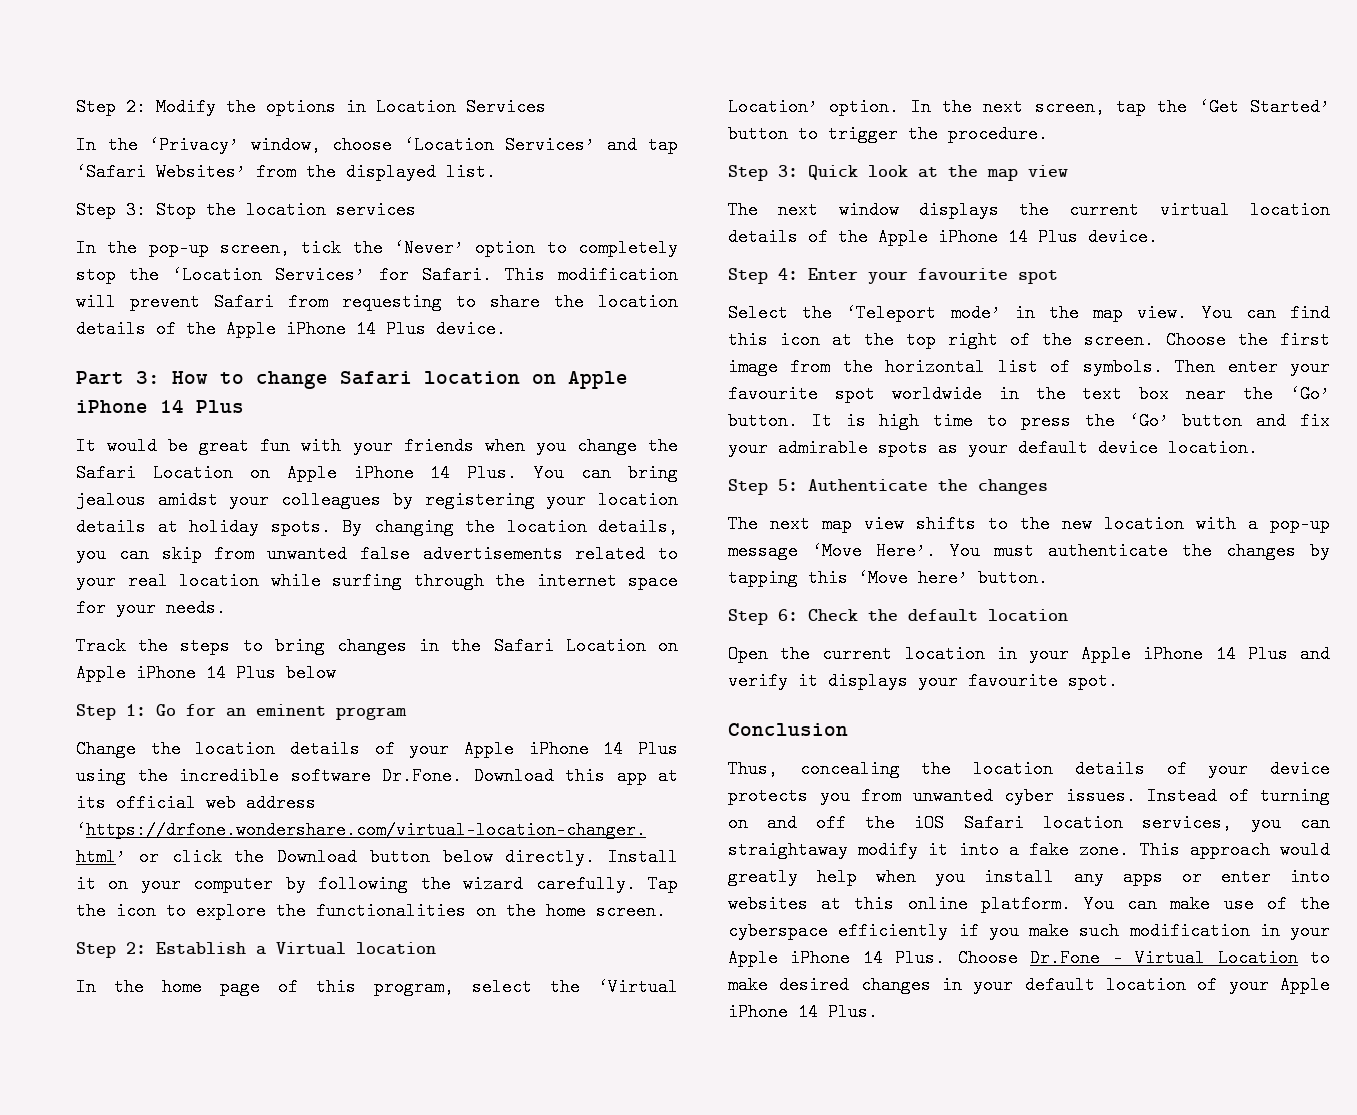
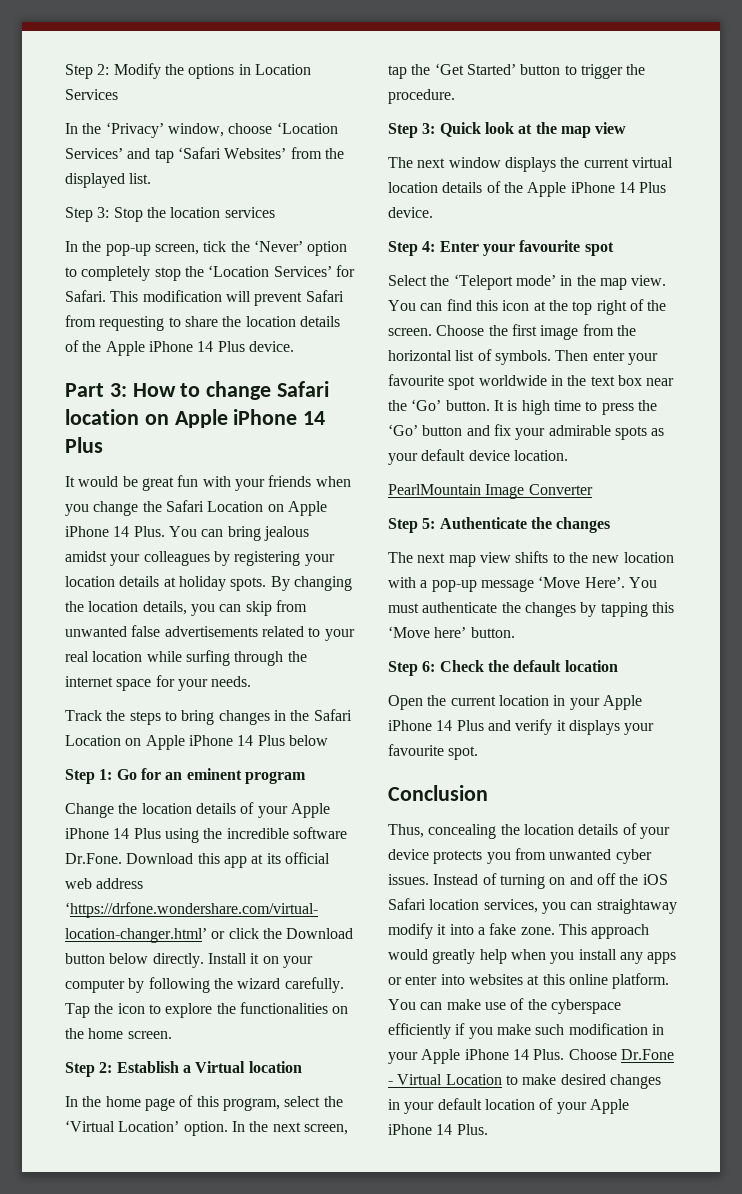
+ PearlMountain Image Converter

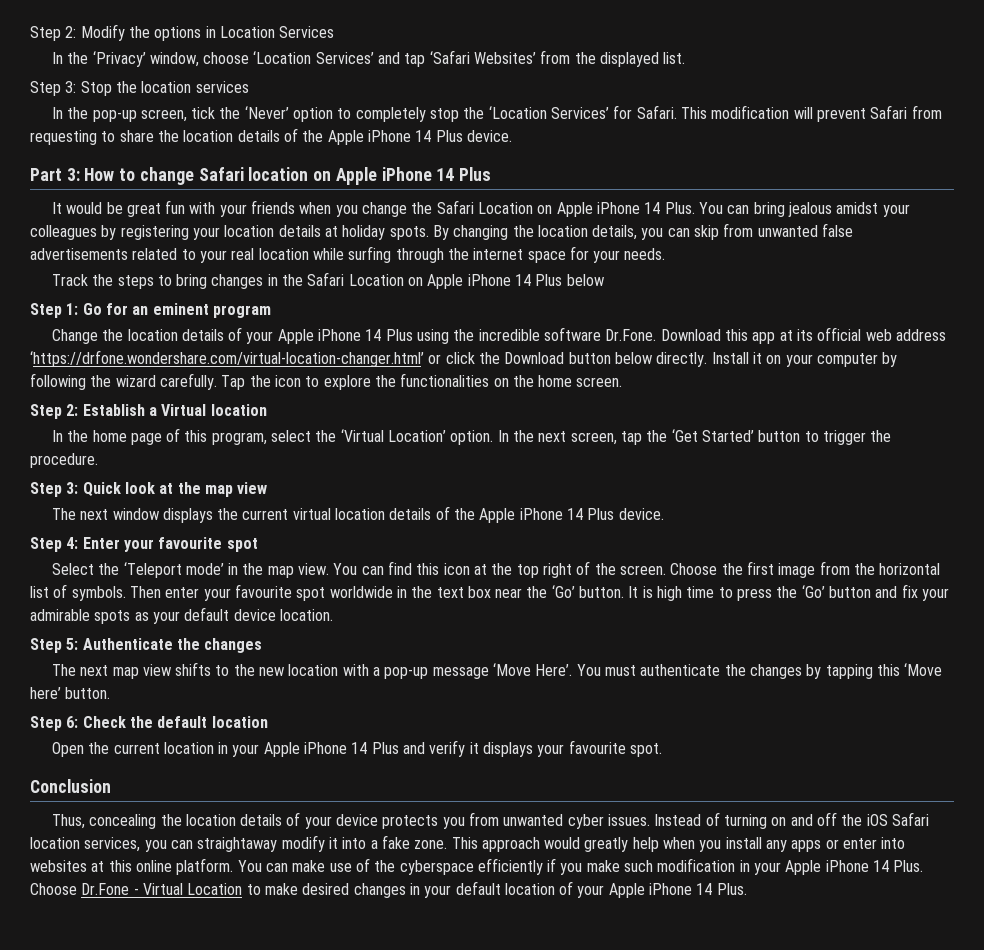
- PearlMountain Image Converter

